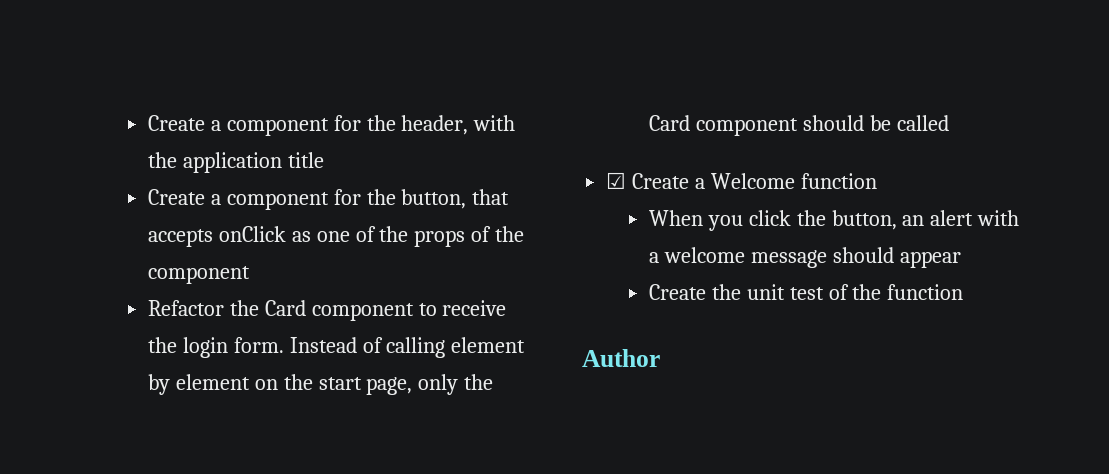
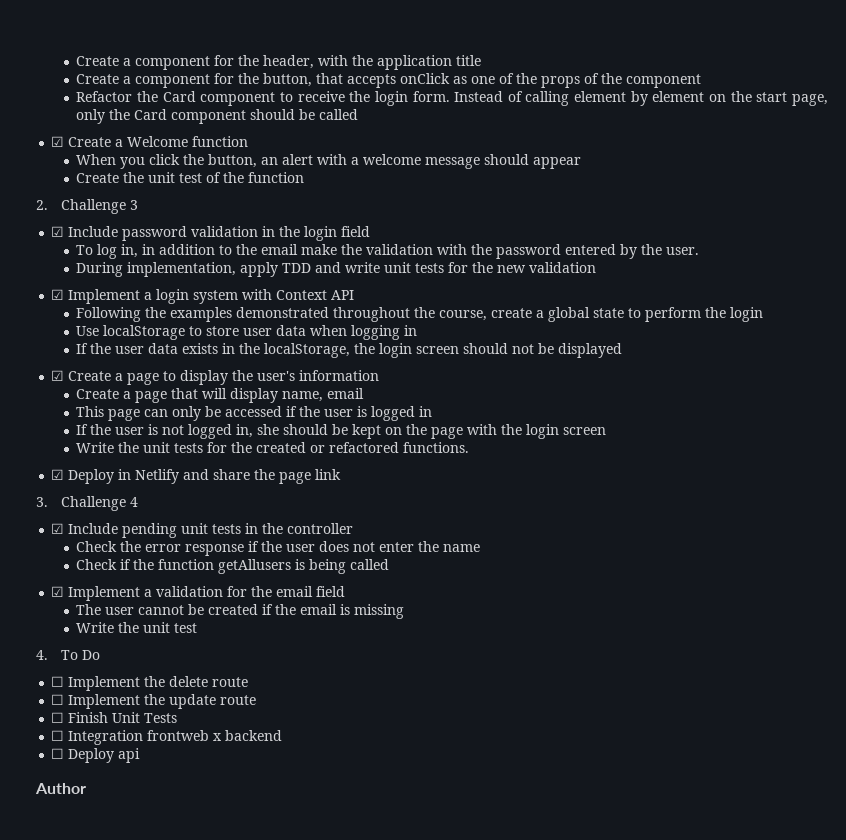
+ 2. Challenge 3
+ ☑ Include password validation in the login field
+ To log in, in addition to the email make the validation with the password entered by the user.
+ During implementation, apply TDD and write unit tests for the new validation
+ ☑ Implement a login system with Context API
+ Following the examples demonstrated throughout the course, create a global state to perform the login
+ Use localStorage to store user data when logging in
+ If the user data exists in the localStorage, the login screen should not be displayed
+ ☑ Create a page to display the user's information
+ Create a page that will display name, email
+ This page can only be accessed if the user is logged in
+ If the user is not logged in, she should be kept on the page with the login screen
+ Write the unit tests for the created or refactored functions.
+ ☑ Deploy in Netlify and share the page link
+ 3. Challenge 4
+ ☑ Include pending unit tests in the controller
+ Check the error response if the user does not enter the name
+ Check if the function getAllusers is being called
+ ☑ Implement a validation for the email field
+ The user cannot be created if the email is missing
+ Write the unit test
+ 4. To Do
+ ☐ Implement the delete route
+ ☐ Implement the update route
+ ☐ Finish Unit Tests
+ ☐ Integration frontweb x backend
+ ☐ Deploy api

